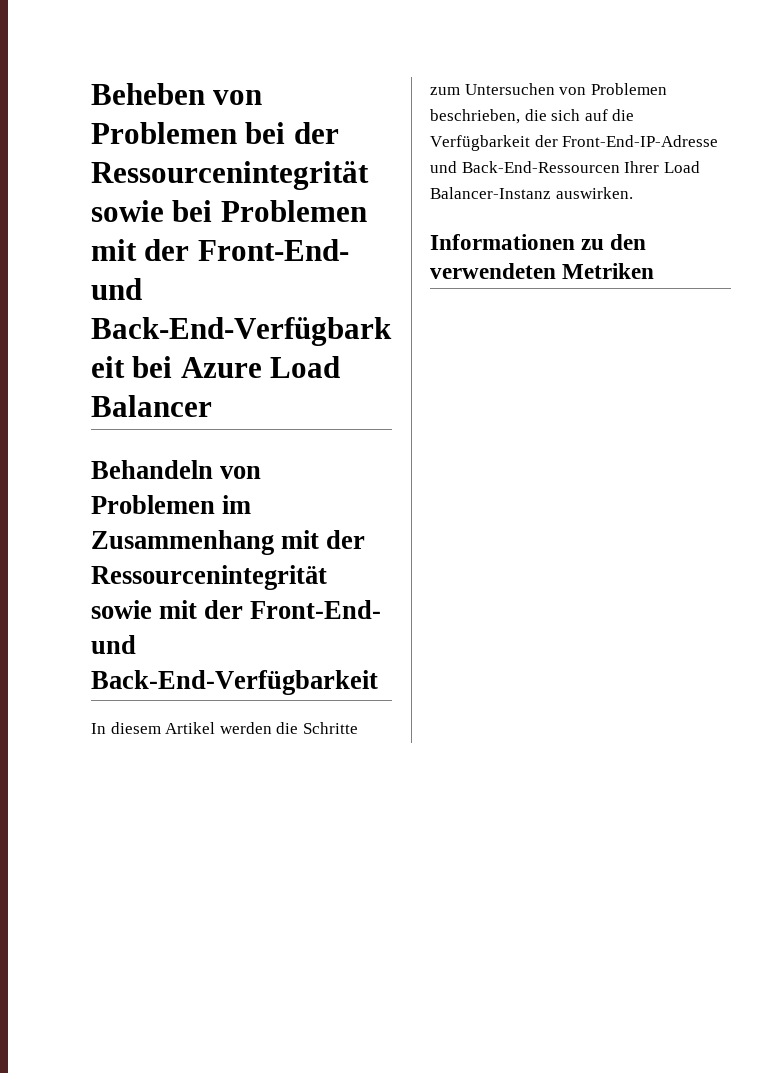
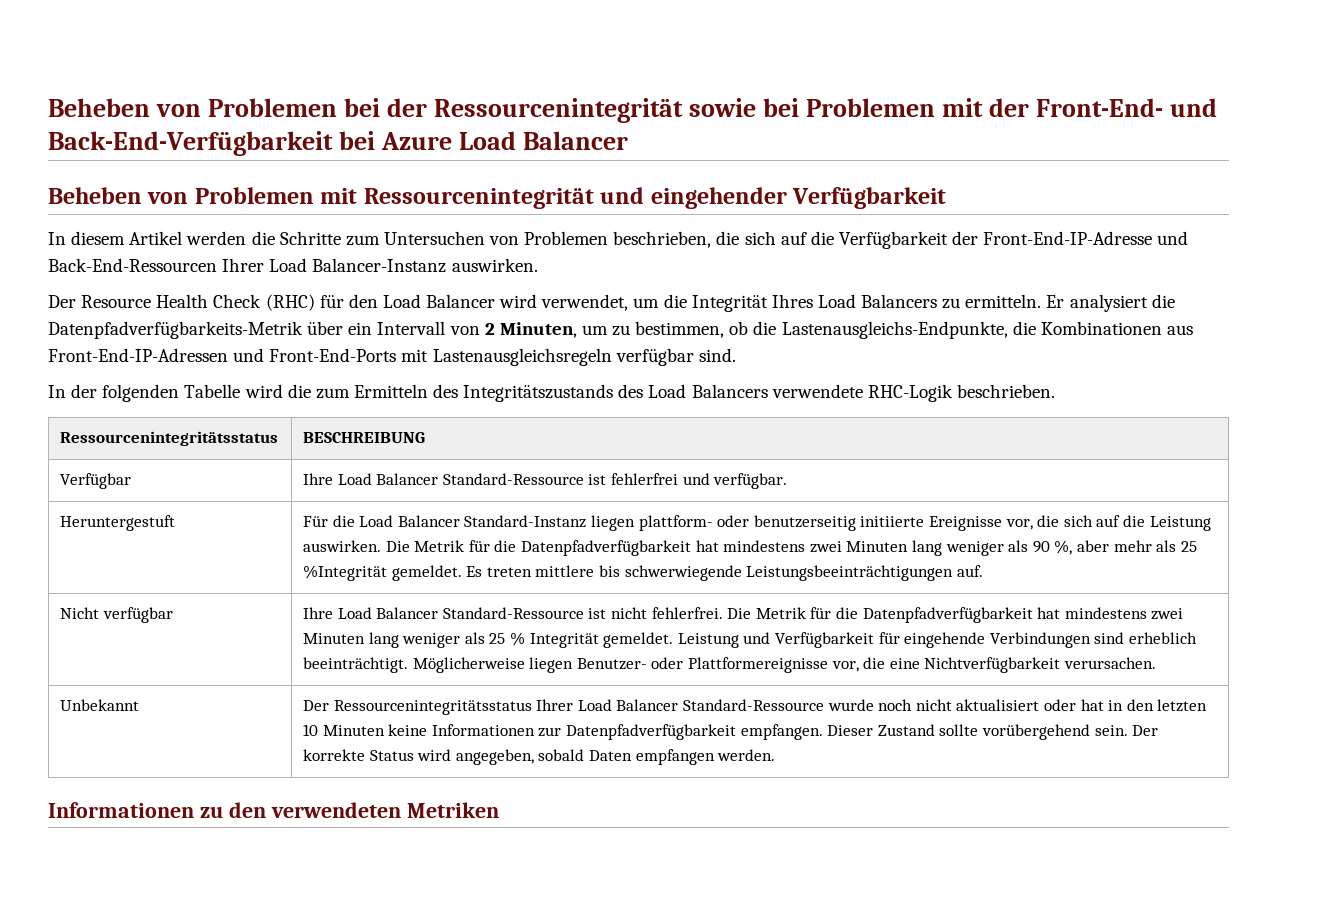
- Behandeln von Problemen im Zusammenhang mit der Ressourcenintegrität sowie mit der Front-End- und Back-End-Verfügbarkeit
+ Beheben von Problemen mit Ressourcenintegrität und eingehender Verfügbarkeit
+ Der Resource Health Check (RHC) für den Load Balancer wird verwendet, um die Integrität Ihres Load Balancers zu ermitteln. Er analysiert die Datenpfadverfügbarkeits-Metrik über ein Intervall von 2 Minuten, um zu bestimmen, ob die Lastenausgleichs-Endpunkte, die Kombinationen aus Front-End-IP-Adressen und Front-End-Ports mit Lastenausgleichsregeln verfügbar sind.
+ In der folgenden Tabelle wird die zum Ermitteln des Integritätszustands des Load Balancers verwendete RHC-Logik beschrieben.
+ Ressourcenintegritätsstatus | BESCHREIBUNG
+ Verfügbar | Ihre Load Balancer Standard-Ressource ist fehlerfrei und verfügbar.
+ Heruntergestuft | Für die Load Balancer Standard-Instanz liegen plattform- oder benutzerseitig initiierte Ereignisse vor, die sich auf die Leistung auswirken. Die Metrik für die Datenpfadverfügbarkeit hat mindestens zwei Minuten lang weniger als 90 %, aber mehr als 25 %Integrität gemeldet. Es treten mittlere bis schwerwiegende Leistungsbeeinträchtigungen auf.
+ Nicht verfügbar | Ihre Load Balancer Standard-Ressource ist nicht fehlerfrei. Die Metrik für die Datenpfadverfügbarkeit hat mindestens zwei Minuten lang weniger als 25 % Integrität gemeldet. Leistung und Verfügbarkeit für eingehende Verbindungen sind erheblich beeinträchtigt. Möglicherweise liegen Benutzer- oder Plattformereignisse vor, die eine Nichtverfügbarkeit verursachen.
+ Unbekannt | Der Ressourcenintegritätsstatus Ihrer Load Balancer Standard-Ressource wurde noch nicht aktualisiert oder hat in den letzten 10 Minuten keine Informationen zur Datenpfadverfügbarkeit empfangen. Dieser Zustand sollte vorübergehend sein. Der korrekte Status wird angegeben, sobald Daten empfangen werden.

